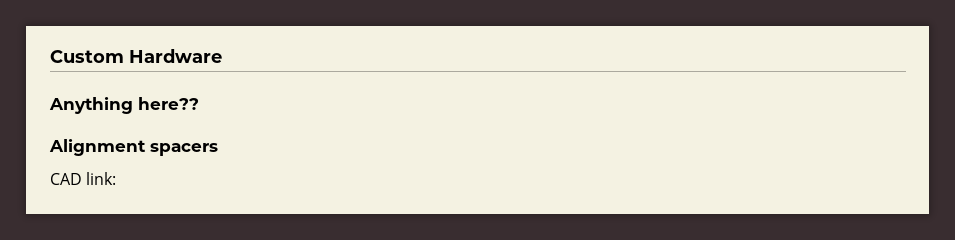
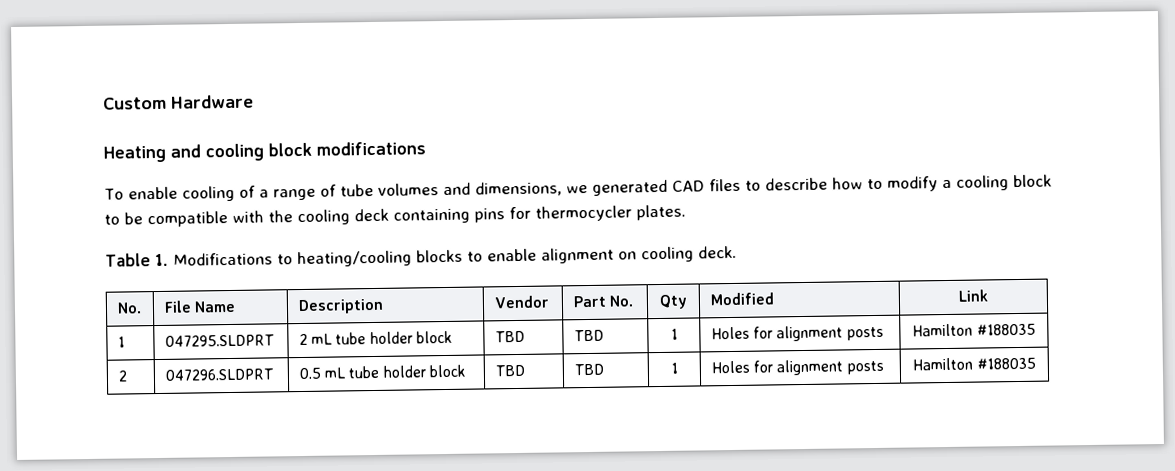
- Anything here??
- Alignment spacers
- CAD link:
+ Heating and cooling block modifications
+ To enable cooling of a range of tube volumes and dimensions, we generated CAD files to describe how to modify a cooling block to be compatible with the cooling deck containing pins for thermocycler plates.
+ Table 1. Modifications to heating/cooling blocks to enable alignment on cooling deck.
+ No. | File Name | Description | Vendor | Part No. | Qty | Modified | Link
+ 1 | 047295.SLDPRT | 2 mL tube holder block | TBD | TBD | 1 | Holes for alignment posts | Hamilton #188035
+ 2 | 047296.SLDPRT | 0.5 mL tube holder block | TBD | TBD | 1 | Holes for alignment posts | Hamilton #188035

